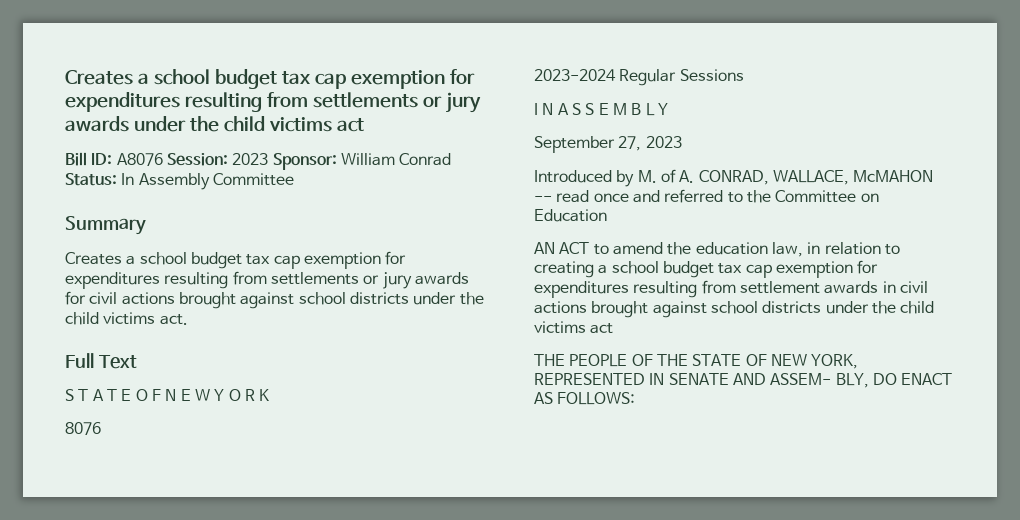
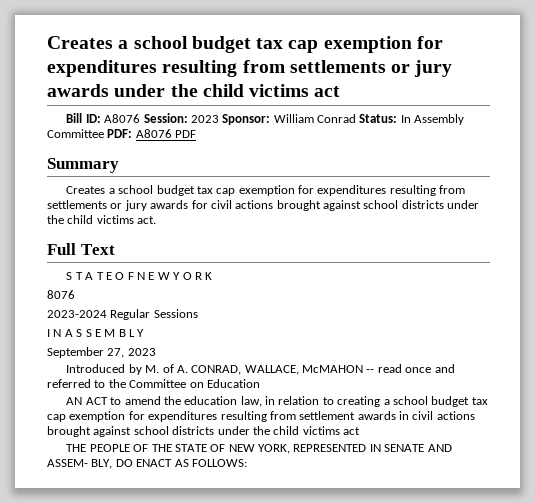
- Bill ID: A8076 Session: 2023 Sponsor: William Conrad Status: In Assembly Committee
+ Bill ID: A8076 Session: 2023 Sponsor: William Conrad Status: In Assembly Committee PDF: A8076 PDF

